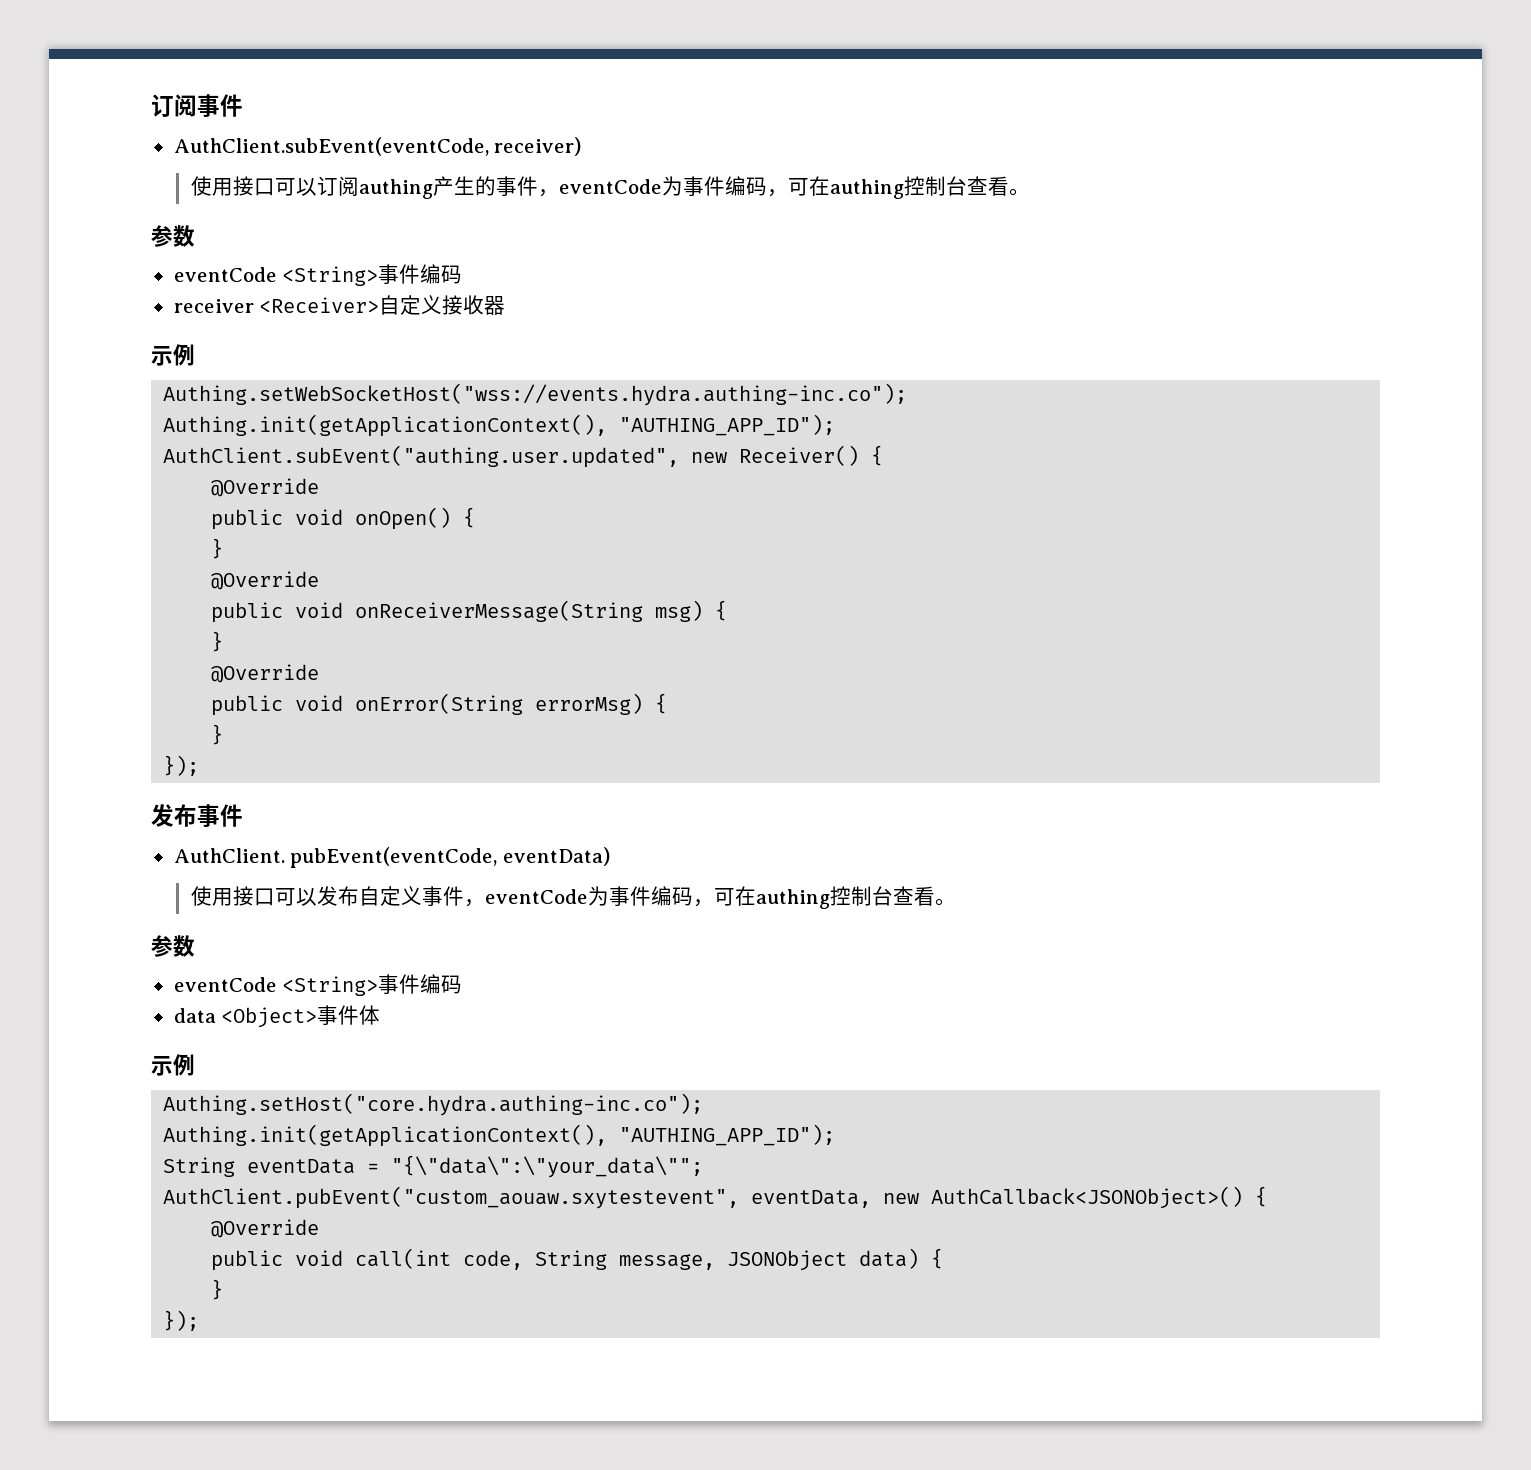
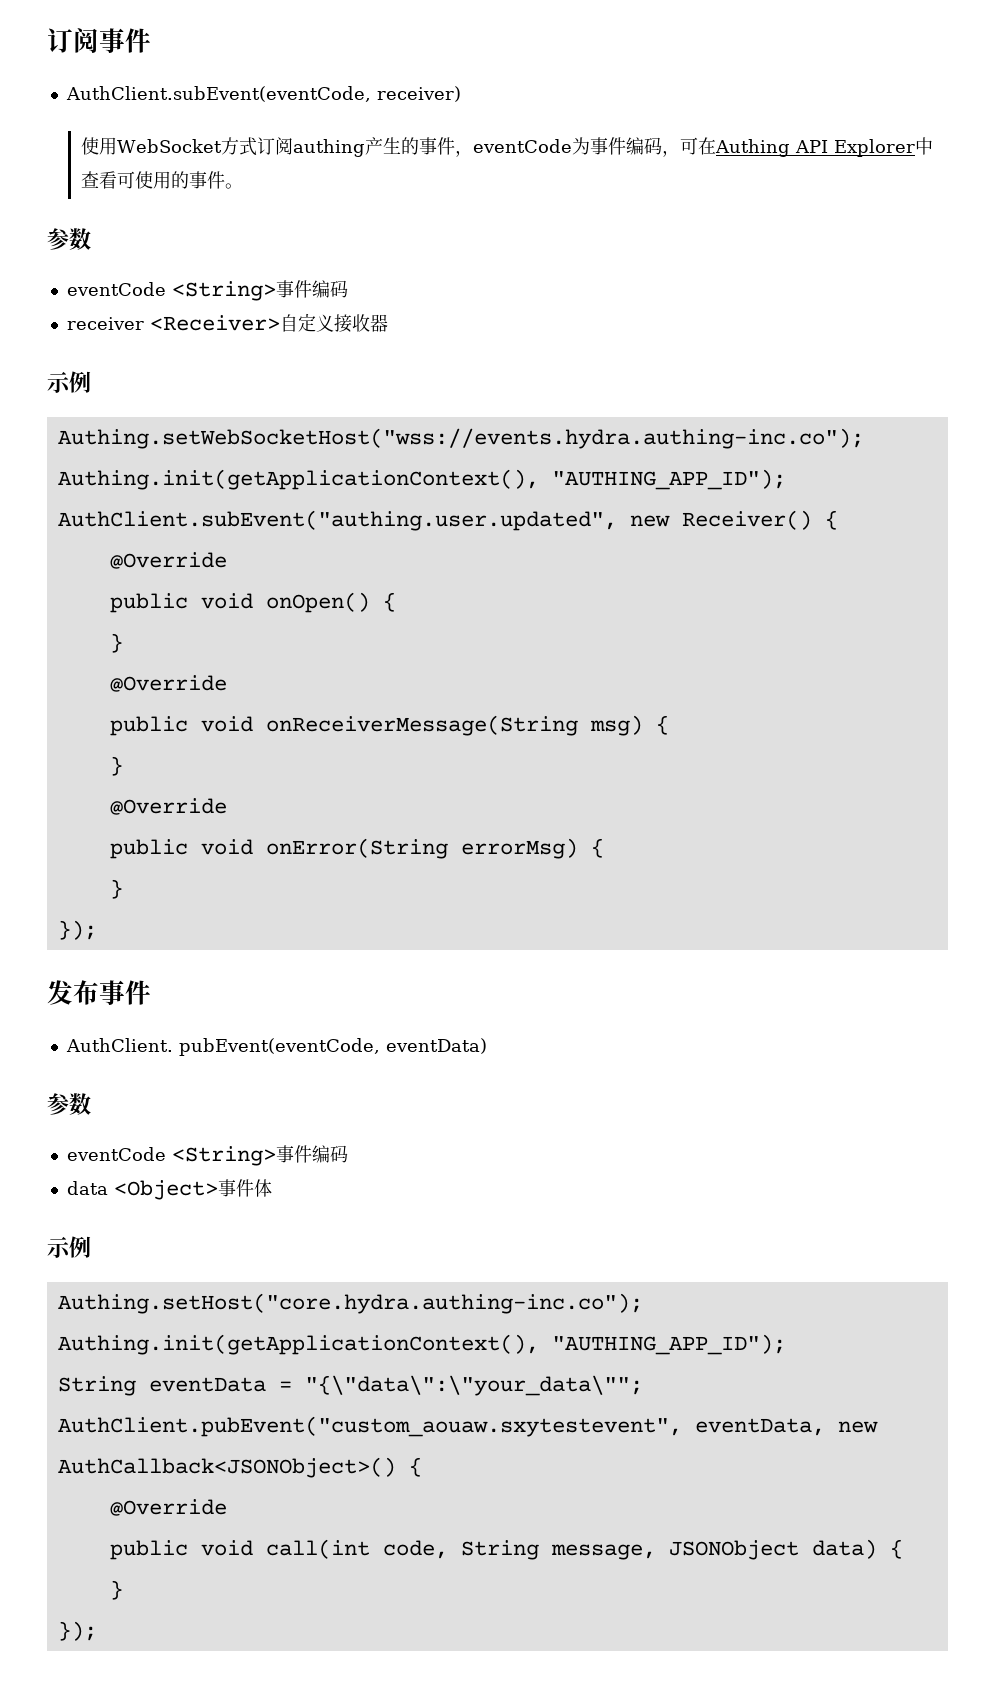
- 使用接口可以订阅authing产生的事件，eventCode为事件编码，可在authing控制台查看。
+ 使用WebSocket方式订阅authing产生的事件，eventCode为事件编码，可在Authing API Explorer中查看可使用的事件。
- 使用接口可以发布自定义事件，eventCode为事件编码，可在authing控制台查看。

